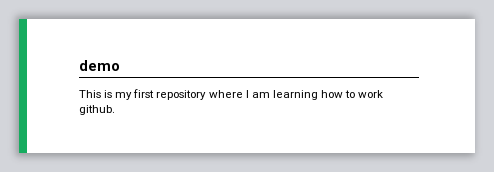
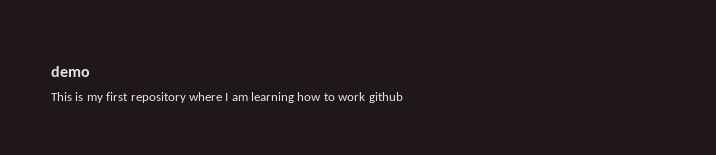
- This is my first repository where I am learning how to work github.
+ This is my first repository where I am learning how to work github

